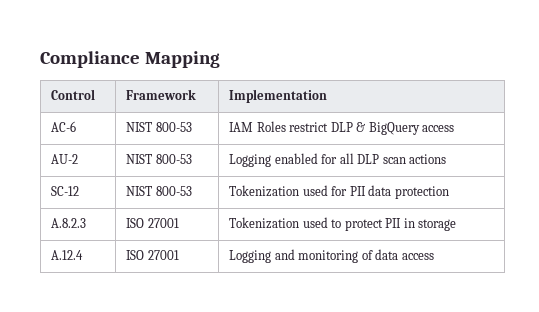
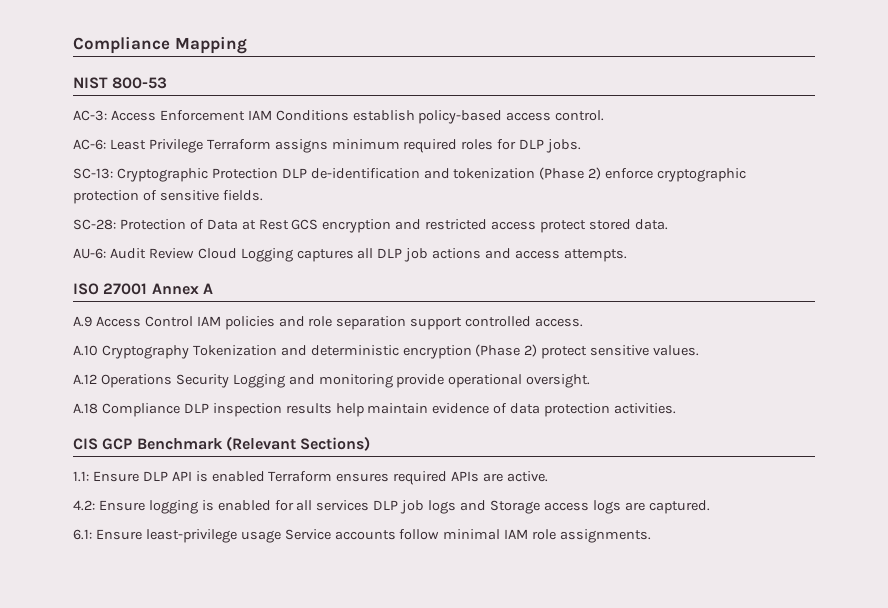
- Control | Framework | Implementation
- AC-6 | NIST 800-53 | IAM Roles restrict DLP & BigQuery access
- AU-2 | NIST 800-53 | Logging enabled for all DLP scan actions
- SC-12 | NIST 800-53 | Tokenization used for PII data protection
- A.8.2.3 | ISO 27001 | Tokenization used to protect PII in storage
- A.12.4 | ISO 27001 | Logging and monitoring of data access
+ NIST 800-53
+ AC-3: Access Enforcement IAM Conditions establish policy-based access control.
+ AC-6: Least Privilege Terraform assigns minimum required roles for DLP jobs.
+ SC-13: Cryptographic Protection DLP de-identification and tokenization (Phase 2) enforce cryptographic protection of sensitive fields.
+ SC-28: Protection of Data at Rest GCS encryption and restricted access protect stored data.
+ AU-6: Audit Review Cloud Logging captures all DLP job actions and access attempts.
+ ISO 27001 Annex A
+ A.9 Access Control IAM policies and role separation support controlled access.
+ A.10 Cryptography Tokenization and deterministic encryption (Phase 2) protect sensitive values.
+ A.12 Operations Security Logging and monitoring provide operational oversight.
+ A.18 Compliance DLP inspection results help maintain evidence of data protection activities.
+ CIS GCP Benchmark (Relevant Sections)
+ 1.1: Ensure DLP API is enabled Terraform ensures required APIs are active.
+ 4.2: Ensure logging is enabled for all services DLP job logs and Storage access logs are captured.
+ 6.1: Ensure least-privilege usage Service accounts follow minimal IAM role assignments.

